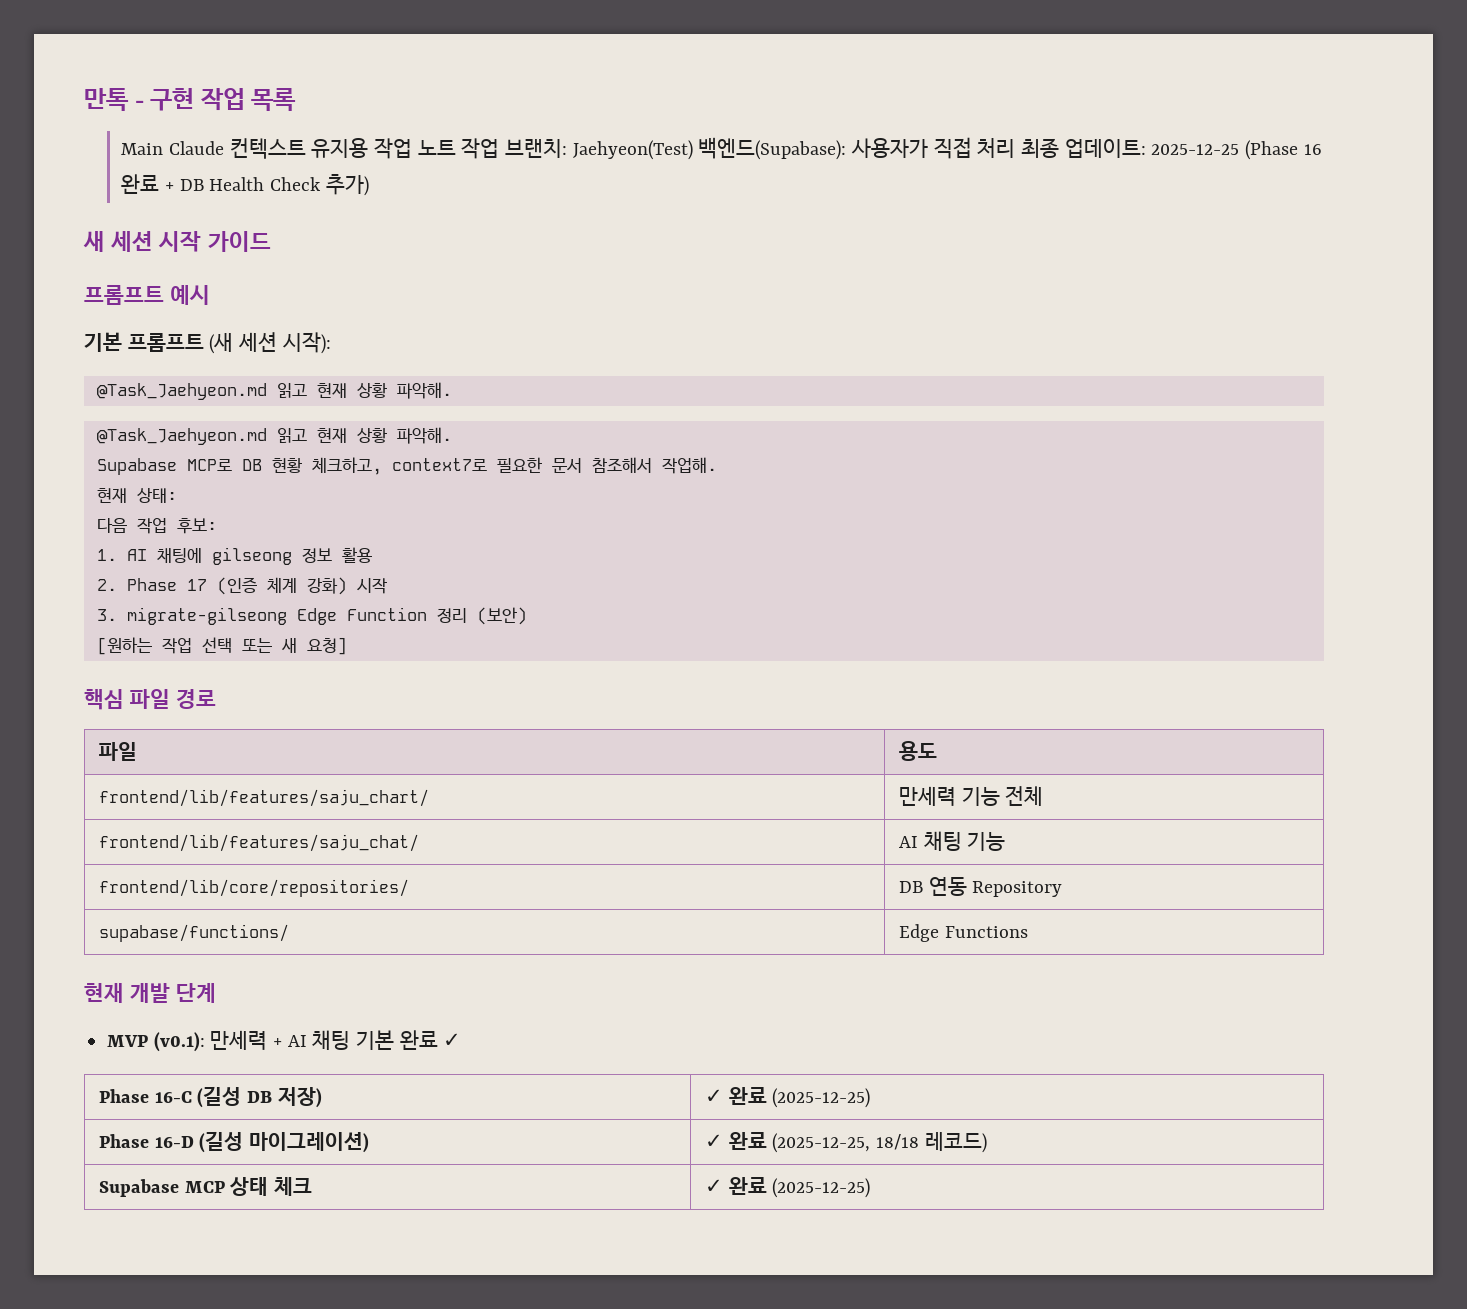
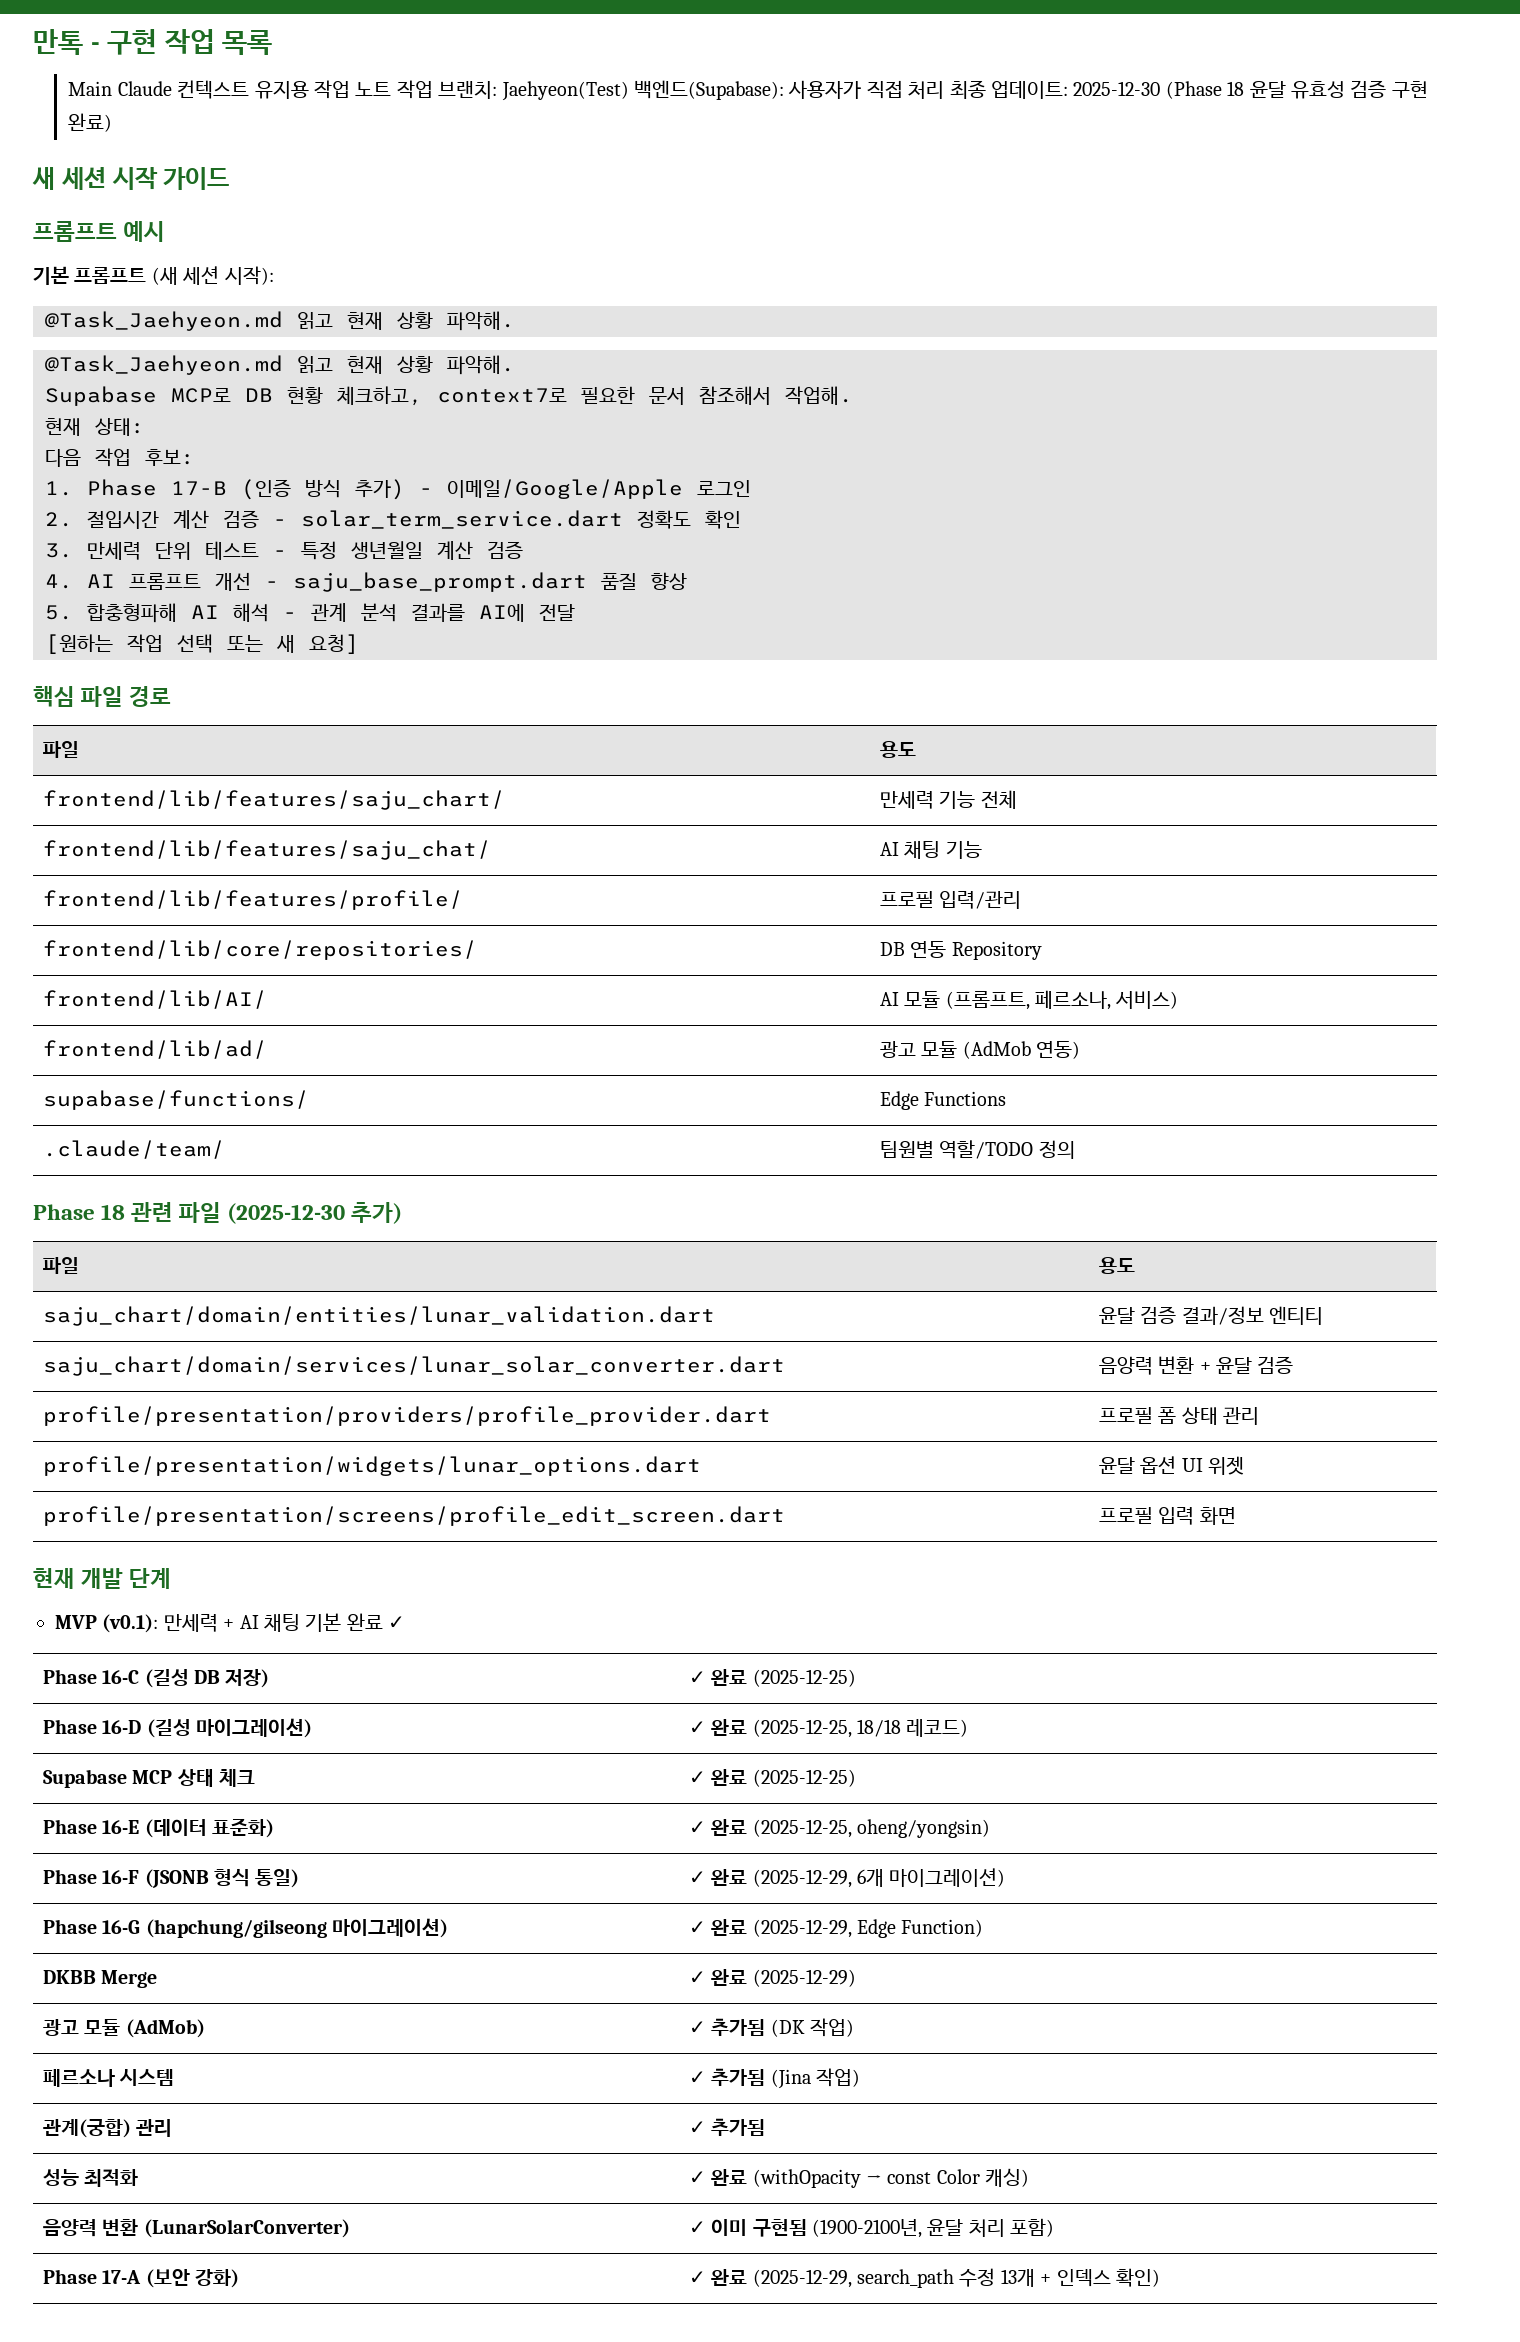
- Main Claude 컨텍스트 유지용 작업 노트 작업 브랜치: Jaehyeon(Test) 백엔드(Supabase): 사용자가 직접 처리 최종 업데이트: 2025-12-25 (Phase 16 완료 + DB Health Check 추가)
+ Main Claude 컨텍스트 유지용 작업 노트 작업 브랜치: Jaehyeon(Test) 백엔드(Supabase): 사용자가 직접 처리 최종 업데이트: 2025-12-30 (Phase 18 윤달 유효성 검증 구현 완료)
- 1. AI 채팅에 gilseong 정보 활용
- 2. Phase 17 (인증 체계 강화) 시작
- 3. migrate-gilseong Edge Function 정리 (보안)
+ 1. Phase 17-B (인증 방식 추가) - 이메일/Google/Apple 로그인
+ 2. 절입시간 계산 검증 - solar_term_service.dart 정확도 확인
+ 3. 만세력 단위 테스트 - 특정 생년월일 계산 검증
+ 4. AI 프롬프트 개선 - saju_base_prompt.dart 품질 향상
+ 5. 합충형파해 AI 해석 - 관계 분석 결과를 AI에 전달
+ frontend/lib/features/profile/ | 프로필 입력/관리
+ frontend/lib/AI/ | AI 모듈 (프롬프트, 페르소나, 서비스)
+ frontend/lib/ad/ | 광고 모듈 (AdMob 연동)
  supabase/functions/ | Edge Functions
+ .claude/team/ | 팀원별 역할/TODO 정의
+ Phase 18 관련 파일 (2025-12-30 추가)
+ 파일 | 용도
+ saju_chart/domain/entities/lunar_validation.dart | 윤달 검증 결과/정보 엔티티
+ saju_chart/domain/services/lunar_solar_converter.dart | 음양력 변환 + 윤달 검증
+ profile/presentation/providers/profile_provider.dart | 프로필 폼 상태 관리
+ profile/presentation/widgets/lunar_options.dart | 윤달 옵션 UI 위젯
+ profile/presentation/screens/profile_edit_screen.dart | 프로필 입력 화면
+ Phase 16-E (데이터 표준화) | ✓ 완료 (2025-12-25, oheng/yongsin)
+ Phase 16-F (JSONB 형식 통일) | ✓ 완료 (2025-12-29, 6개 마이그레이션)
+ Phase 16-G (hapchung/gilseong 마이그레이션) | ✓ 완료 (2025-12-29, Edge Function)
+ DKBB Merge | ✓ 완료 (2025-12-29)
+ 광고 모듈 (AdMob) | ✓ 추가됨 (DK 작업)
+ 페르소나 시스템 | ✓ 추가됨 (Jina 작업)
+ 관계(궁합) 관리 | ✓ 추가됨
+ 성능 최적화 | ✓ 완료 (withOpacity → const Color 캐싱)
+ 음양력 변환 (LunarSolarConverter) | ✓ 이미 구현됨 (1900-2100년, 윤달 처리 포함)
+ Phase 17-A (보안 강화) | ✓ 완료 (2025-12-29, search_path 수정 13개 + 인덱스 확인)

